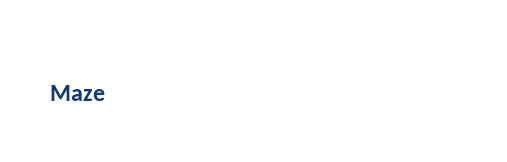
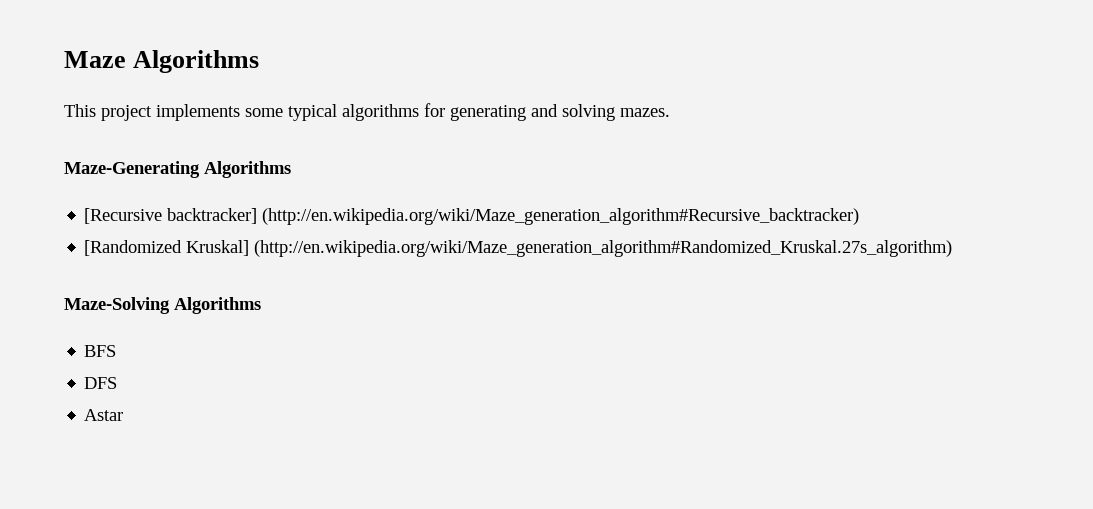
- Maze
+ Maze Algorithms
+ This project implements some typical algorithms for generating and solving mazes.
+ Maze-Generating Algorithms
+ [Recursive backtracker] (http://en.wikipedia.org/wiki/Maze_generation_algorithm#Recursive_backtracker)
+ [Randomized Kruskal] (http://en.wikipedia.org/wiki/Maze_generation_algorithm#Randomized_Kruskal.27s_algorithm)
+ Maze-Solving Algorithms
+ BFS
+ DFS
+ Astar

